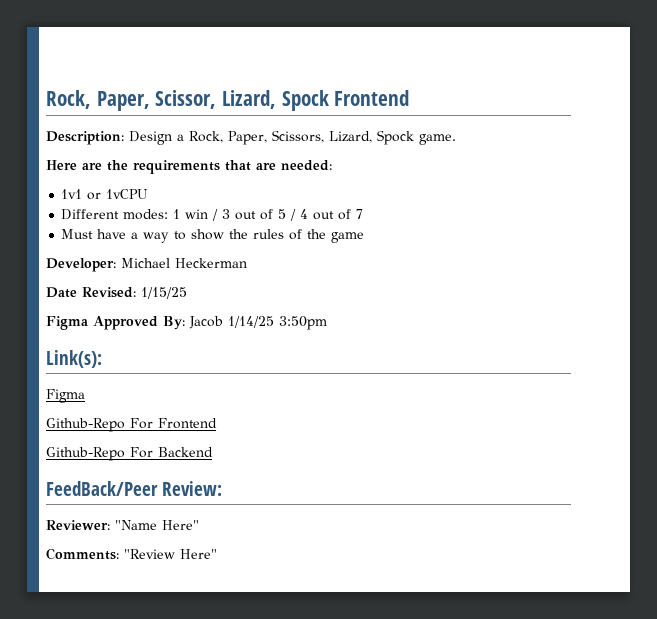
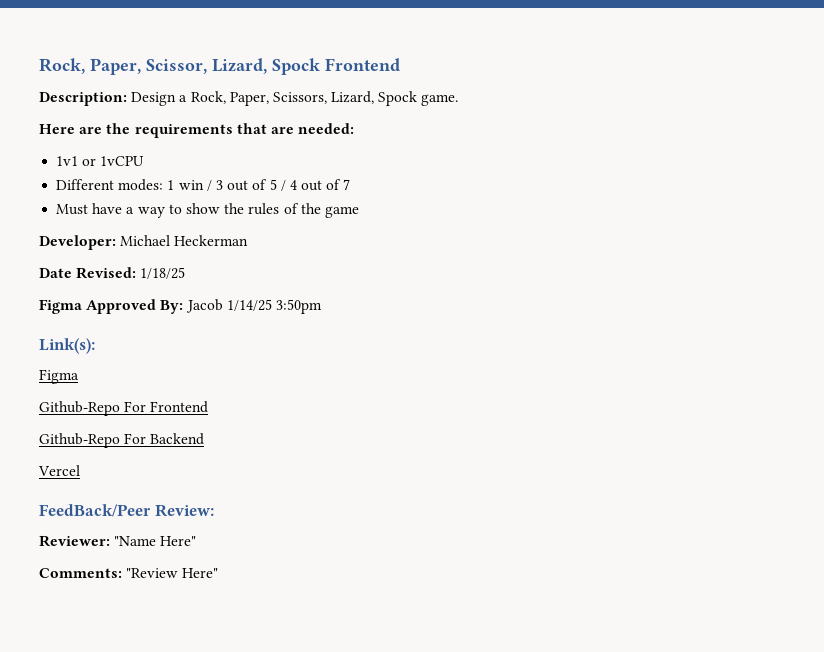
- Date Revised: 1/15/25
+ Date Revised: 1/18/25
+ Vercel

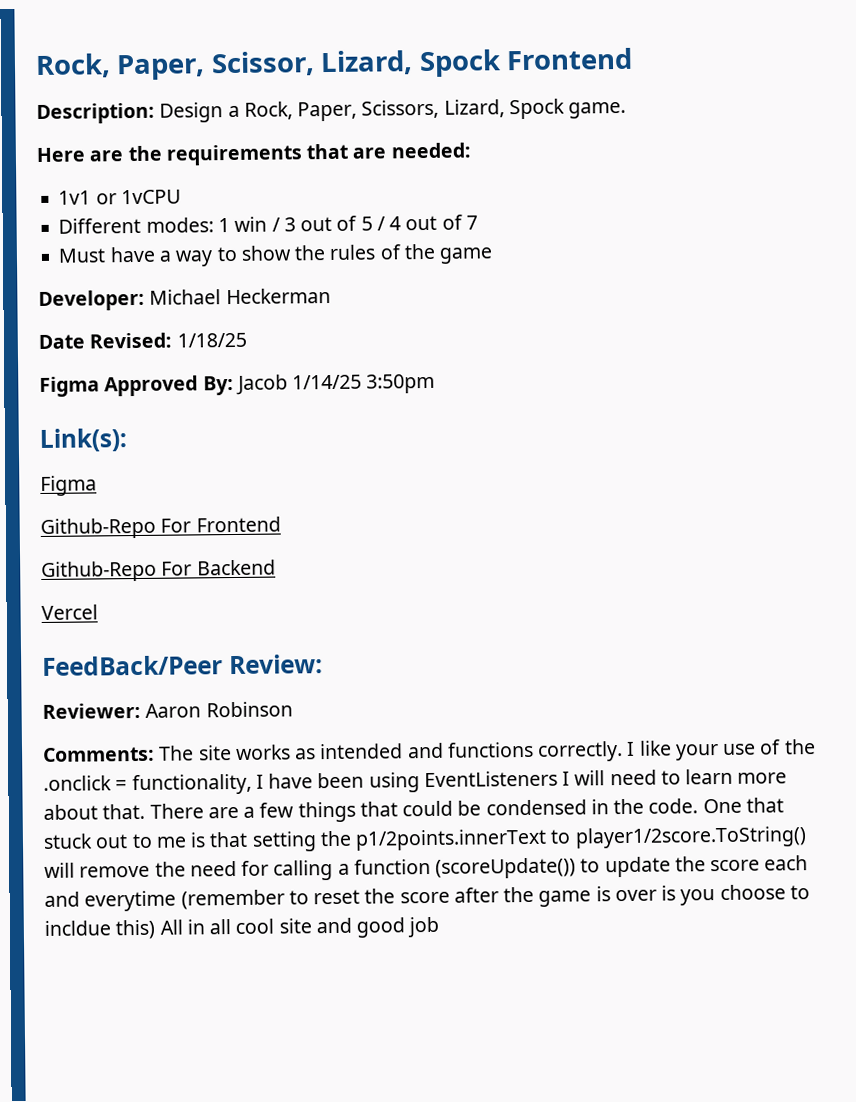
- Reviewer: "Name Here"
+ Reviewer: Aaron Robinson
- Comments: "Review Here"
+ Comments: The site works as intended and functions correctly. I like your use of the .onclick = functionality, I have been using EventListeners I will need to learn more about that. There are a few things that could be condensed in the code. One that stuck out to me is that setting the p1/2points.innerText to player1/2score.ToString() will remove the need for calling a function (scoreUpdate()) to update the score each and everytime (remember to reset the score after the game is over is you choose to incldue this) All in all cool site and good job

